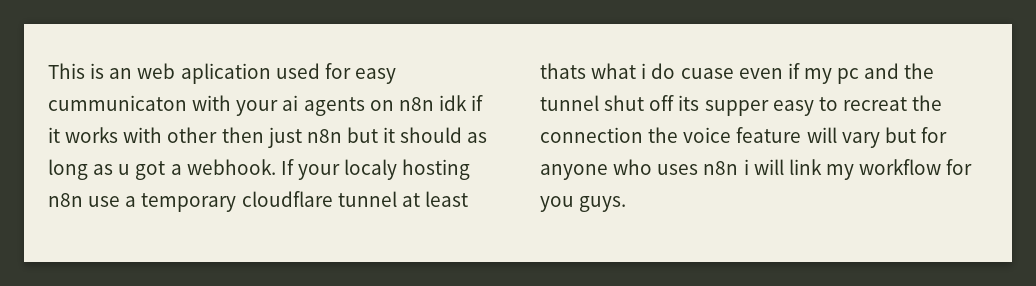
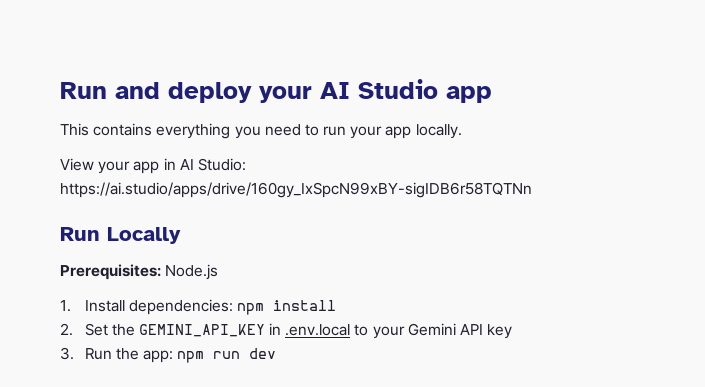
- This is an web aplication used for easy cummunicaton with your ai agents on n8n idk if it works with other then just n8n but it should as long as u got a webhook. If your localy hosting n8n use a temporary cloudflare tunnel at least thats what i do cuase even if my pc and the tunnel shut off its supper easy to recreat the connection the voice feature will vary but for anyone who uses n8n i will link my workflow for you guys.
+ Run and deploy your AI Studio app
+ This contains everything you need to run your app locally.
+ View your app in AI Studio: https://ai.studio/apps/drive/160gy_IxSpcN99xBY-sigIDB6r58TQTNn
+ Run Locally
+ Prerequisites: Node.js
+ 1. Install dependencies: npm install
+ 2. Set the GEMINI_API_KEY in .env.local to your Gemini API key
+ 3. Run the app: npm run dev

